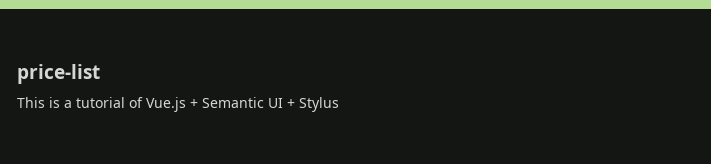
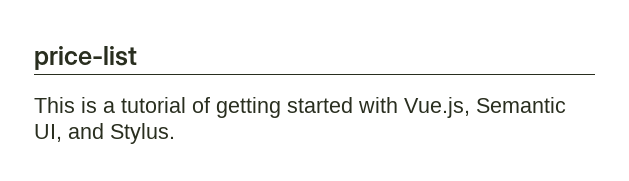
- This is a tutorial of Vue.js + Semantic UI + Stylus
+ This is a tutorial of getting started with Vue.js, Semantic UI, and Stylus.

